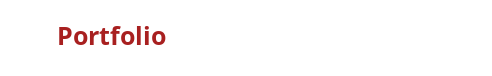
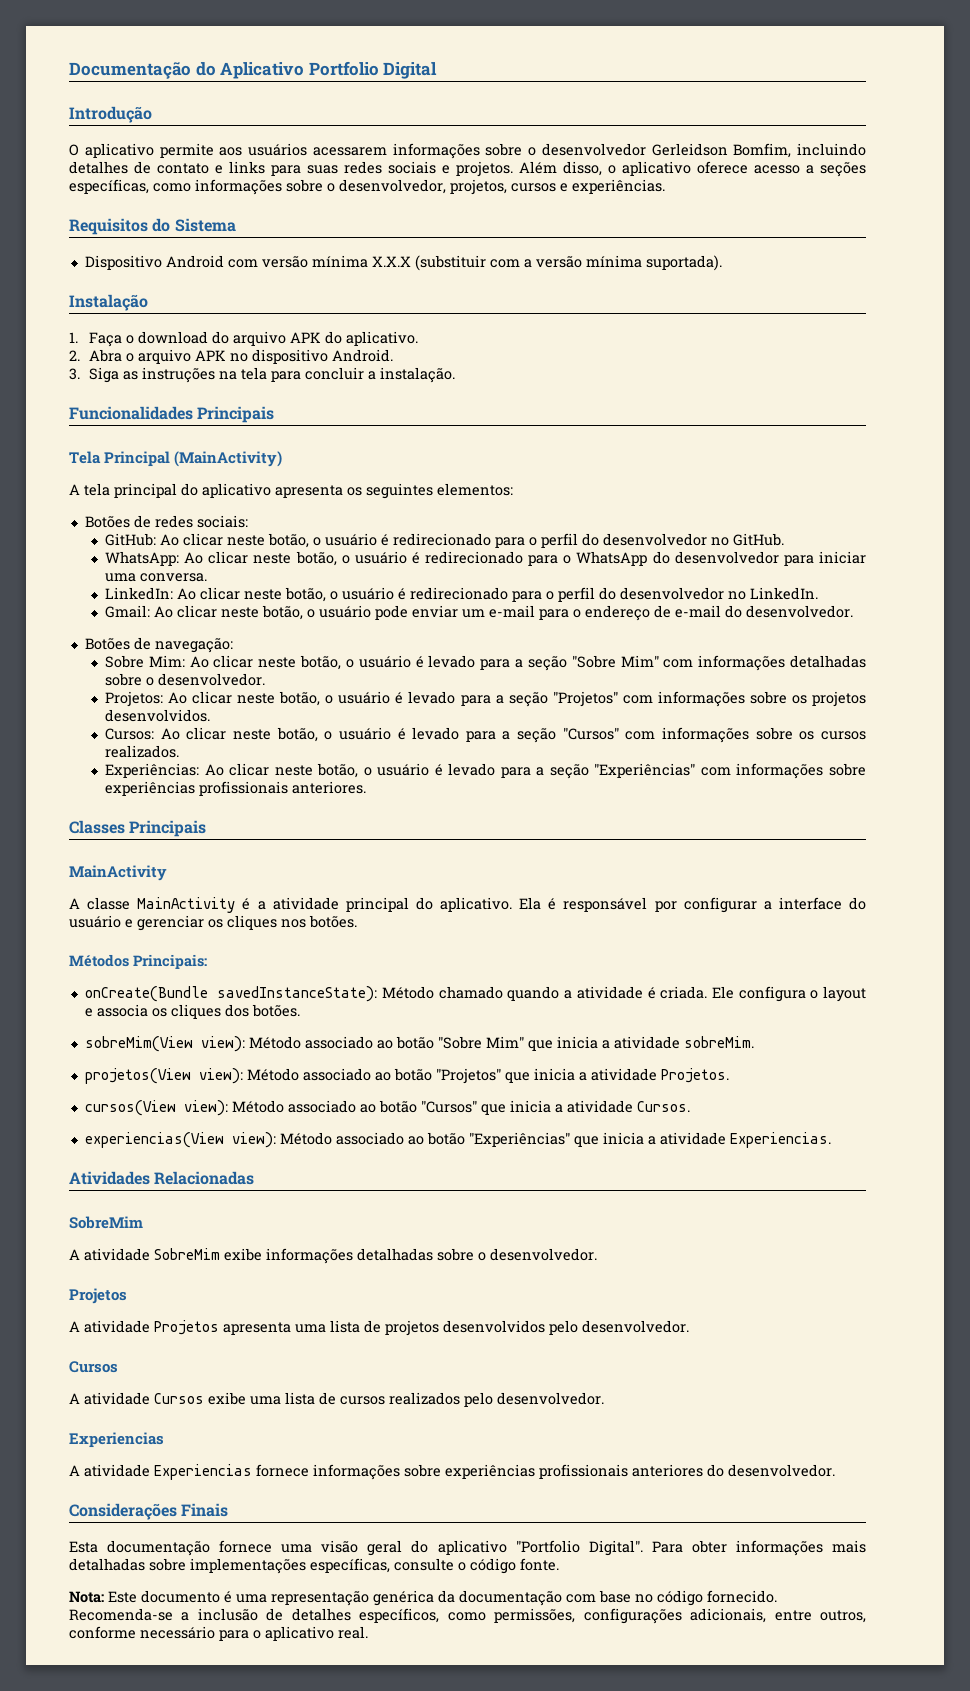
- Portfolio
+ Documentação do Aplicativo Portfolio Digital
+ Introdução
+ O aplicativo permite aos usuários acessarem informações sobre o desenvolvedor Gerleidson Bomfim, incluindo detalhes de contato e links para suas redes sociais e projetos. Além disso, o aplicativo oferece acesso a seções específicas, como informações sobre o desenvolvedor, projetos, cursos e experiências.
+ Requisitos do Sistema
+ Dispositivo Android com versão mínima X.X.X (substituir com a versão mínima suportada).
+ Instalação
+ 1. Faça o download do arquivo APK do aplicativo.
+ 2. Abra o arquivo APK no dispositivo Android.
+ 3. Siga as instruções na tela para concluir a instalação.
+ Funcionalidades Principais
+ Tela Principal (MainActivity)
+ A tela principal do aplicativo apresenta os seguintes elementos:
+ Botões de redes sociais:
+ GitHub: Ao clicar neste botão, o usuário é redirecionado para o perfil do desenvolvedor no GitHub.
+ WhatsApp: Ao clicar neste botão, o usuário é redirecionado para o WhatsApp do desenvolvedor para iniciar uma conversa.
+ LinkedIn: Ao clicar neste botão, o usuário é redirecionado para o perfil do desenvolvedor no LinkedIn.
+ Gmail: Ao clicar neste botão, o usuário pode enviar um e-mail para o endereço de e-mail do desenvolvedor.
+ Botões de navegação:
+ Sobre Mim: Ao clicar neste botão, o usuário é levado para a seção "Sobre Mim" com informações detalhadas sobre o desenvolvedor.
+ Projetos: Ao clicar neste botão, o usuário é levado para a seção "Projetos" com informações sobre os projetos desenvolvidos.
+ Cursos: Ao clicar neste botão, o usuário é levado para a seção "Cursos" com informações sobre os cursos realizados.
+ Experiências: Ao clicar neste botão, o usuário é levado para a seção "Experiências" com informações sobre experiências profissionais anteriores.
+ Classes Principais
+ MainActivity
+ A classe MainActivity é a atividade principal do aplicativo. Ela é responsável por configurar a interface do usuário e gerenciar os cliques nos botões.
+ Métodos Principais:
+ onCreate(Bundle savedInstanceState): Método chamado quando a atividade é criada. Ele configura o layout e associa os cliques dos botões.
+ sobreMim(View view): Método associado ao botão "Sobre Mim" que inicia a atividade sobreMim.
+ projetos(View view): Método associado ao botão "Projetos" que inicia a atividade Projetos.
+ cursos(View view): Método associado ao botão "Cursos" que inicia a atividade Cursos.
+ experiencias(View view): Método associado ao botão "Experiências" que inicia a atividade Experiencias.
+ Atividades Relacionadas
+ SobreMim
+ A atividade SobreMim exibe informações detalhadas sobre o desenvolvedor.
+ Projetos
+ A atividade Projetos apresenta uma lista de projetos desenvolvidos pelo desenvolvedor.
+ Cursos
+ A atividade Cursos exibe uma lista de cursos realizados pelo desenvolvedor.
+ Experiencias
+ A atividade Experiencias fornece informações sobre experiências profissionais anteriores do desenvolvedor.
+ Considerações Finais
+ Esta documentação fornece uma visão geral do aplicativo "Portfolio Digital". Para obter informações mais detalhadas sobre implementações específicas, consulte o código fonte.
+ Nota: Este documento é uma representação genérica da documentação com base no código fornecido. Recomenda-se a inclusão de detalhes específicos, como permissões, configurações adicionais, entre outros, conforme necessário para o aplicativo real.

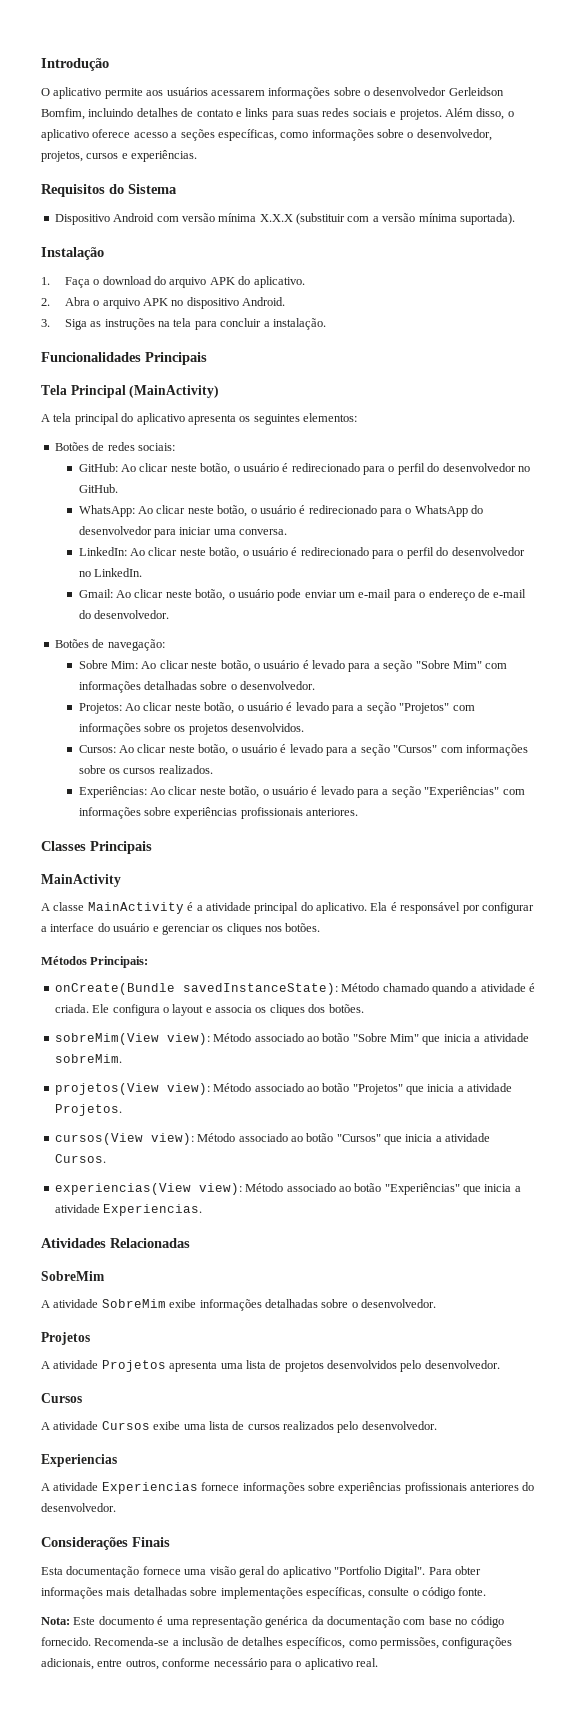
- Documentação do Aplicativo Portfolio Digital

